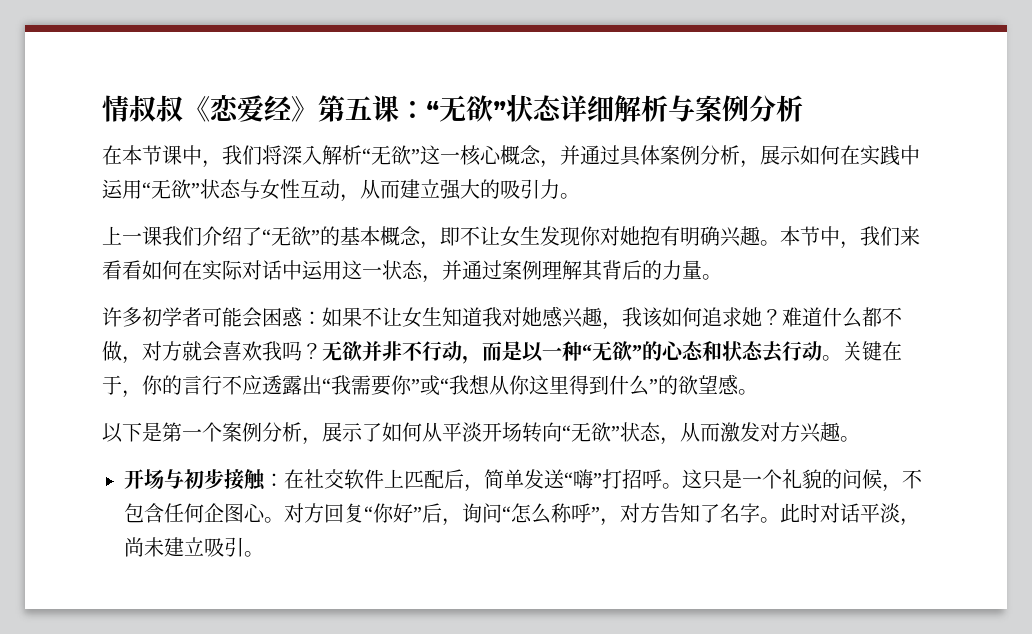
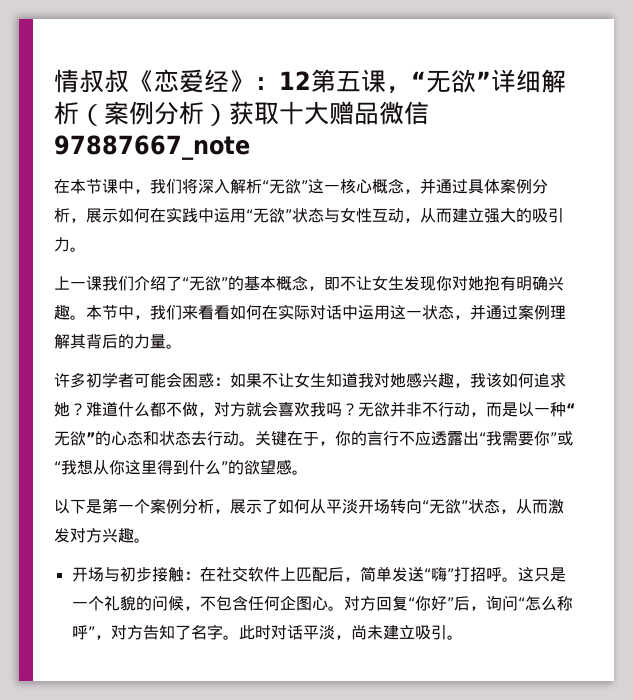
- 情叔叔《恋爱经》第五课：“无欲”状态详细解析与案例分析
+ 情叔叔《恋爱经》：12第五课，“无欲”详细解析（案例分析）获取十大赠品微信97887667_note

